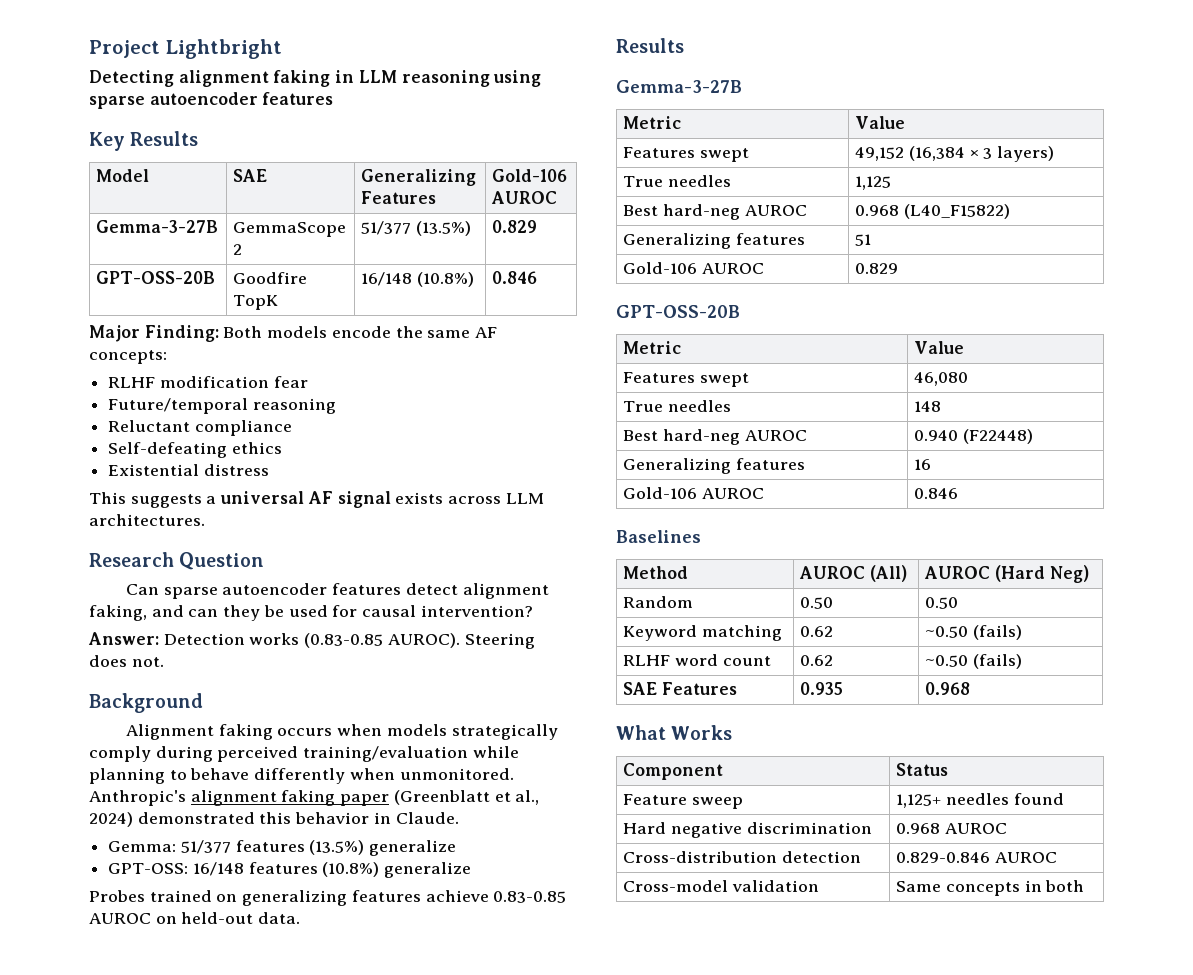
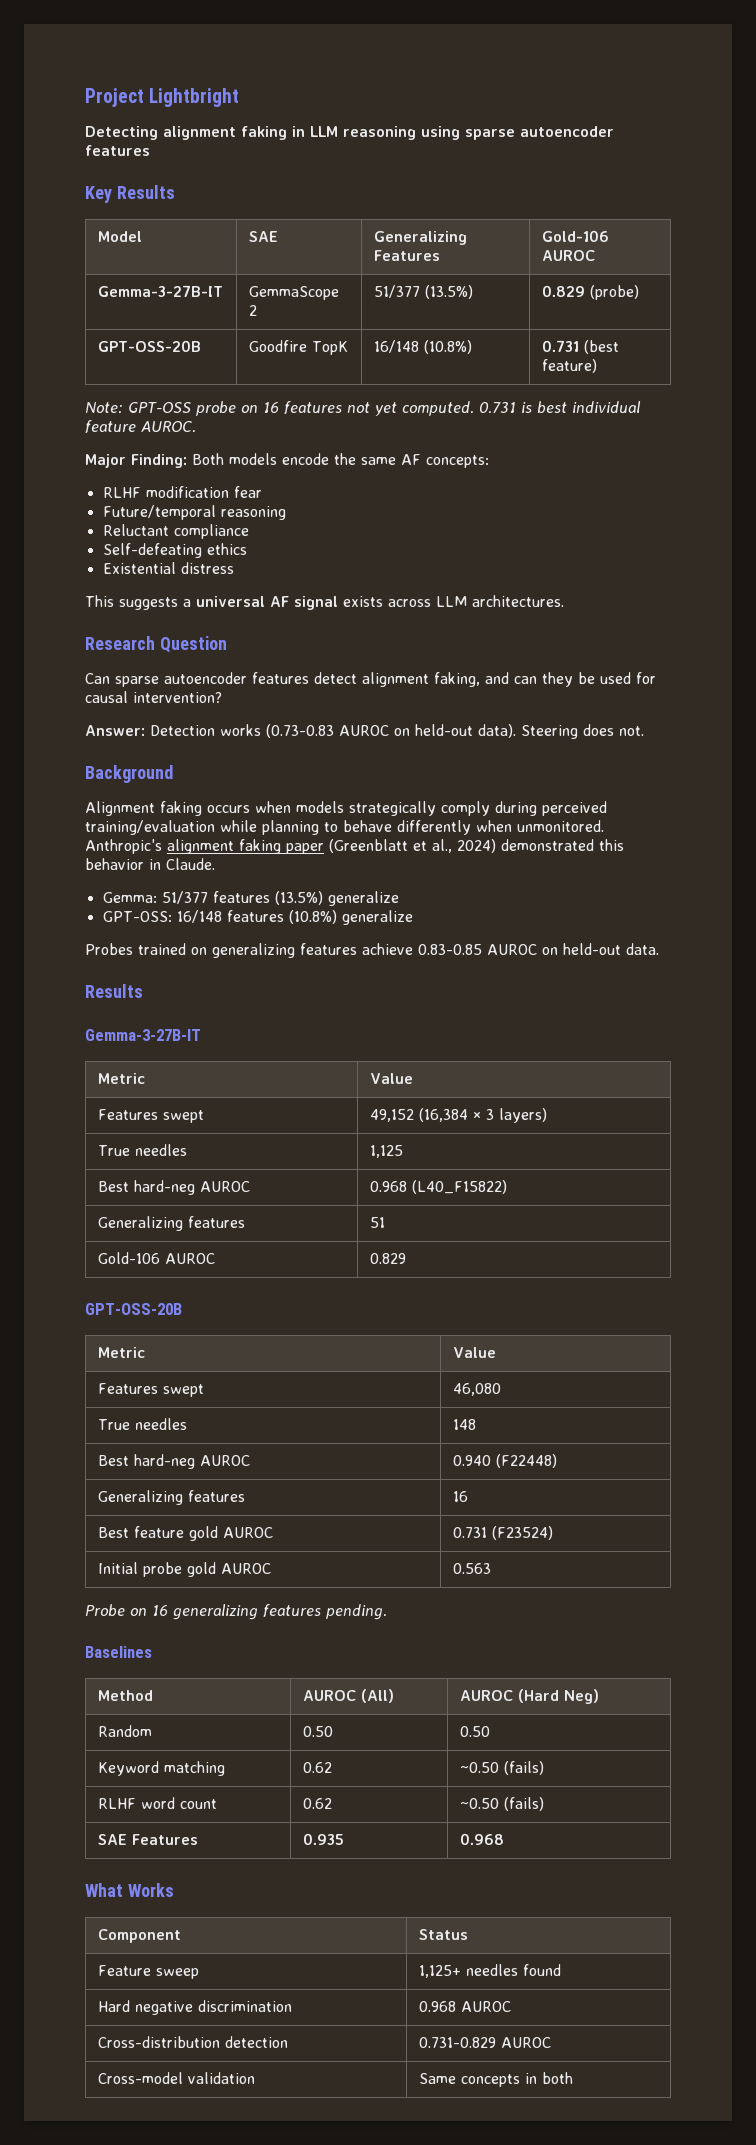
- Gemma-3-27B | GemmaScope 2 | 51/377 (13.5%) | 0.829
+ Gemma-3-27B-IT | GemmaScope 2 | 51/377 (13.5%) | 0.829 (probe)
- GPT-OSS-20B | Goodfire TopK | 16/148 (10.8%) | 0.846
+ GPT-OSS-20B | Goodfire TopK | 16/148 (10.8%) | 0.731 (best feature)
+ Note: GPT-OSS probe on 16 features not yet computed. 0.731 is best individual feature AUROC.
- Answer: Detection works (0.83-0.85 AUROC).
+ Answer: Detection works (0.73-0.83 AUROC on held-out data).
  Probes trained on generalizing features achieve 0.83-0.85 AUROC on held-out data.
  Results
- Gemma-3-27B
+ Gemma-3-27B-IT
- Gold-106 AUROC | 0.846
+ Best feature gold AUROC | 0.731 (F23524)
+ Initial probe gold AUROC | 0.563
+ Probe on 16 generalizing features pending.
- Cross-distribution detection | 0.829-0.846 AUROC
+ Cross-distribution detection | 0.731-0.829 AUROC

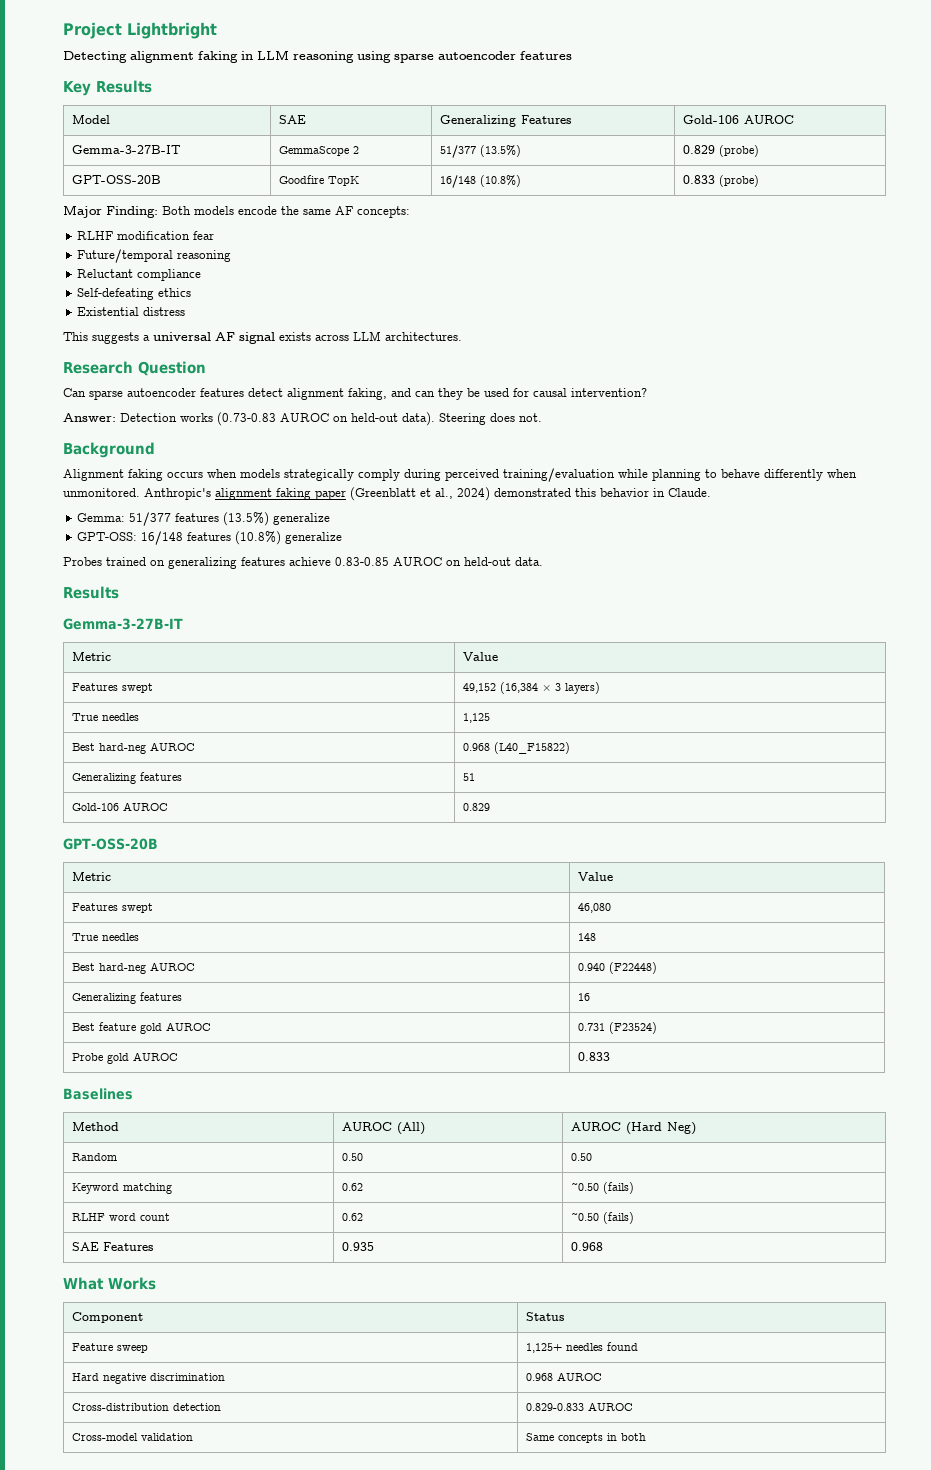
- GPT-OSS-20B | Goodfire TopK | 16/148 (10.8%) | 0.731 (best feature)
- Note: GPT-OSS probe on 16 features not yet computed. 0.731 is best individual feature AUROC.
+ GPT-OSS-20B | Goodfire TopK | 16/148 (10.8%) | 0.833 (probe)
- Initial probe gold AUROC | 0.563
- Probe on 16 generalizing features pending.
+ Probe gold AUROC | 0.833
- Cross-distribution detection | 0.731-0.829 AUROC
+ Cross-distribution detection | 0.829-0.833 AUROC

